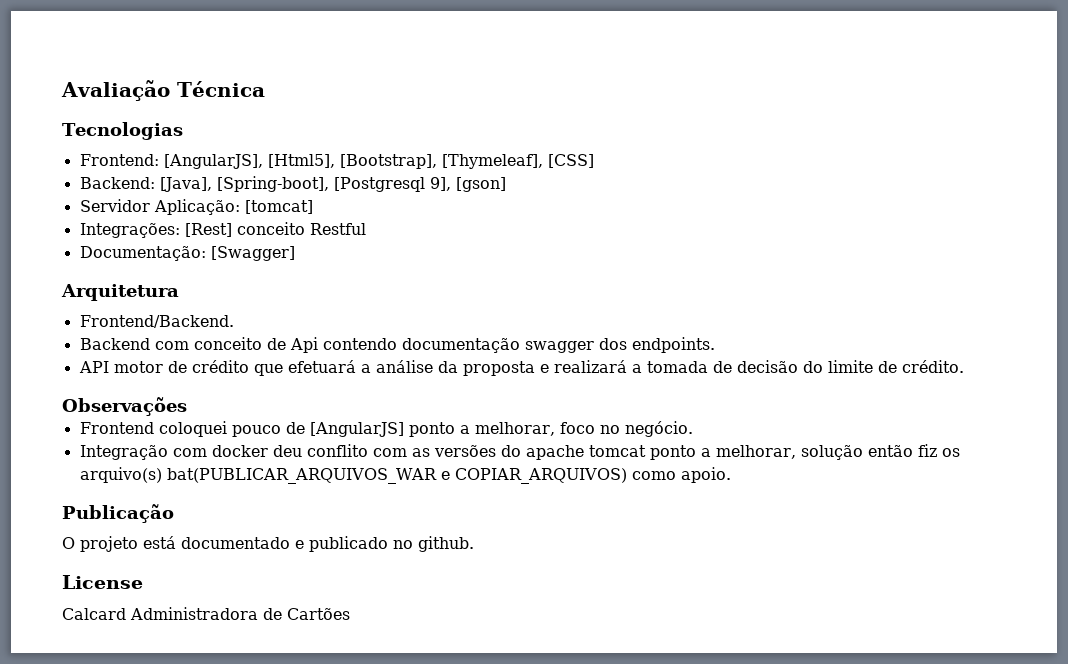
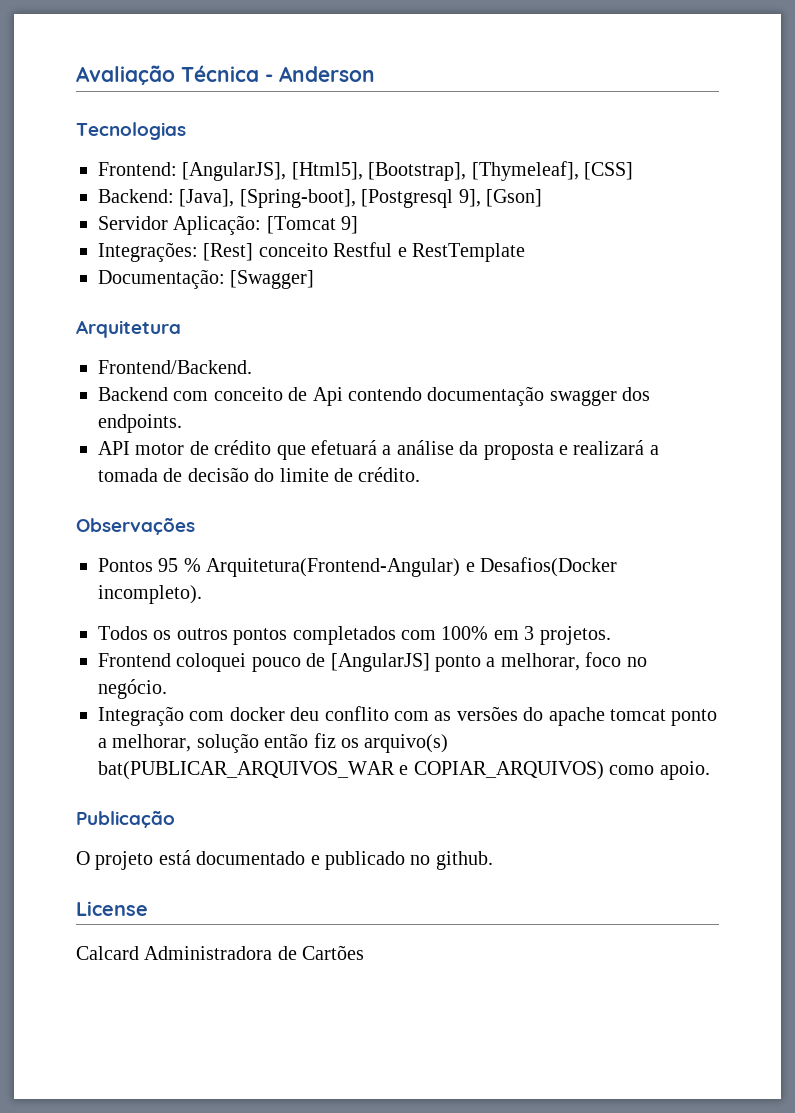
- Avaliação Técnica
+ Avaliação Técnica - Anderson
- Backend: [Java], [Spring-boot], [Postgresql 9], [gson]
+ Backend: [Java], [Spring-boot], [Postgresql 9], [Gson]
- Servidor Aplicação: [tomcat]
+ Servidor Aplicação: [Tomcat 9]
- Integrações: [Rest] conceito Restful
+ Integrações: [Rest] conceito Restful e RestTemplate
+ Pontos 95 % Arquitetura(Frontend-Angular) e Desafios(Docker incompleto).
+ Todos os outros pontos completados com 100% em 3 projetos.

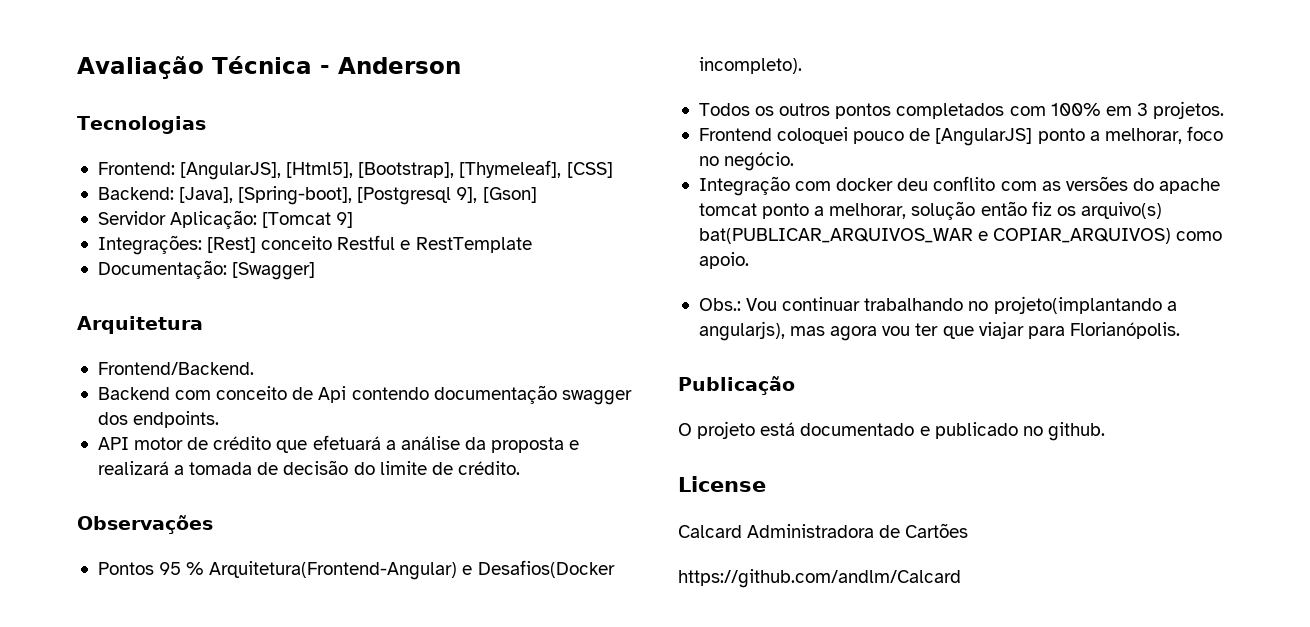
+ Obs.: Vou continuar trabalhando no projeto(implantando a angularjs), mas agora vou ter que viajar para Florianópolis.
+ https://github.com/andlm/Calcard

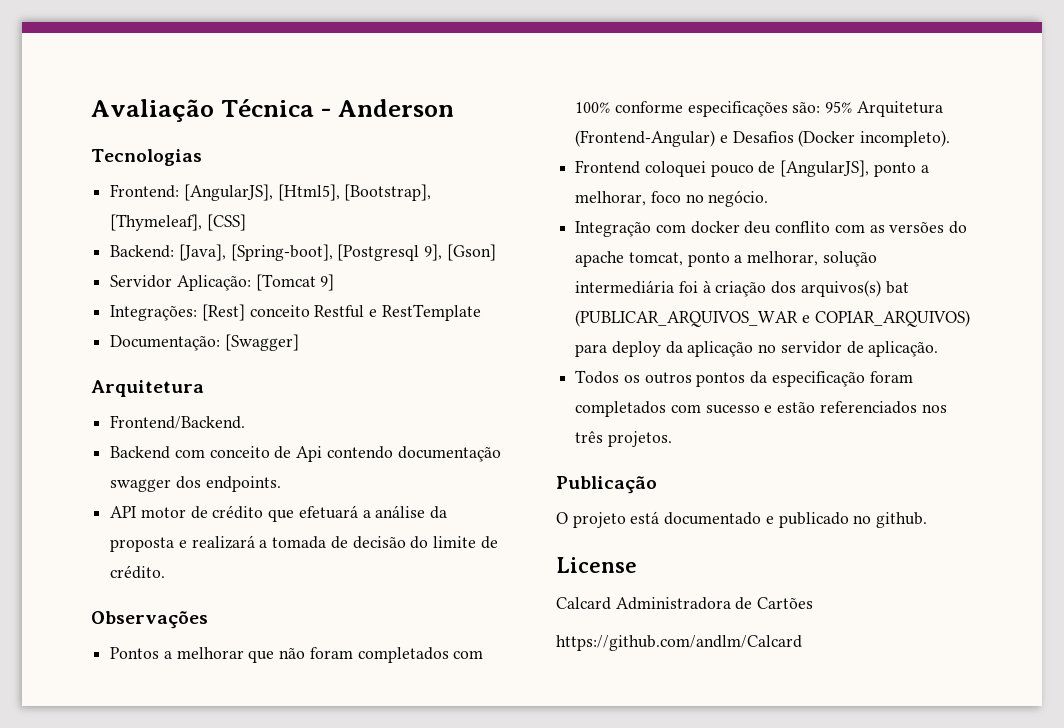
- Pontos 95 % Arquitetura(Frontend-Angular) e Desafios(Docker incompleto).
- Todos os outros pontos completados com 100% em 3 projetos.
+ Pontos a melhorar que não foram completados com 100% conforme especificações são: 95% Arquitetura (Frontend-Angular) e Desafios (Docker incompleto).
- Frontend coloquei pouco de [AngularJS] ponto a melhorar, foco no negócio.
+ Frontend coloquei pouco de [AngularJS], ponto a melhorar, foco no negócio.
- Integração com docker deu conflito com as versões do apache tomcat ponto a melhorar, solução então fiz os arquivo(s) bat(PUBLICAR_ARQUIVOS_WAR e COPIAR_ARQUIVOS) como apoio.
- Obs.: Vou continuar trabalhando no projeto(implantando a angularjs), mas agora vou ter que viajar para Florianópolis.
+ Integração com docker deu conflito com as versões do apache tomcat, ponto a melhorar, solução intermediária foi à criação dos arquivos(s) bat (PUBLICAR_ARQUIVOS_WAR e COPIAR_ARQUIVOS) para deploy da aplicação no servidor de aplicação.
+ Todos os outros pontos da especificação foram completados com sucesso e estão referenciados nos três projetos.

